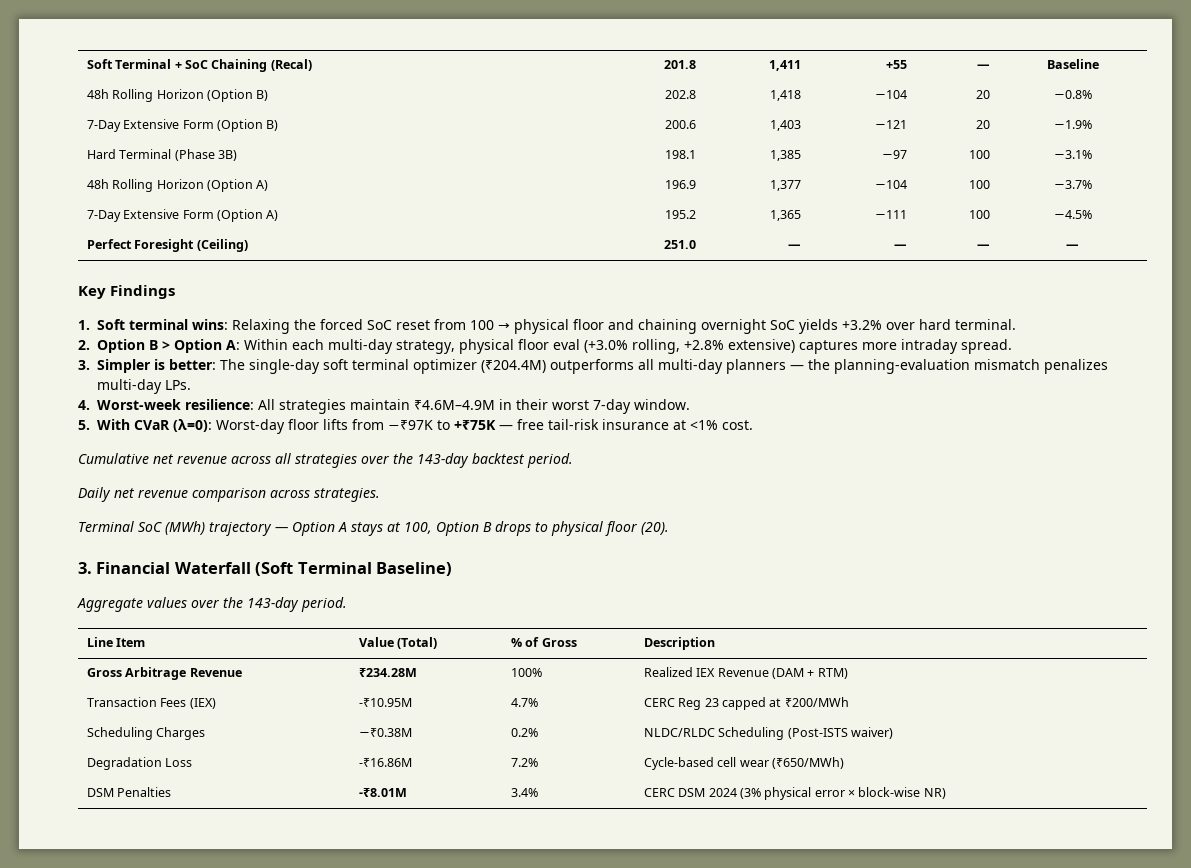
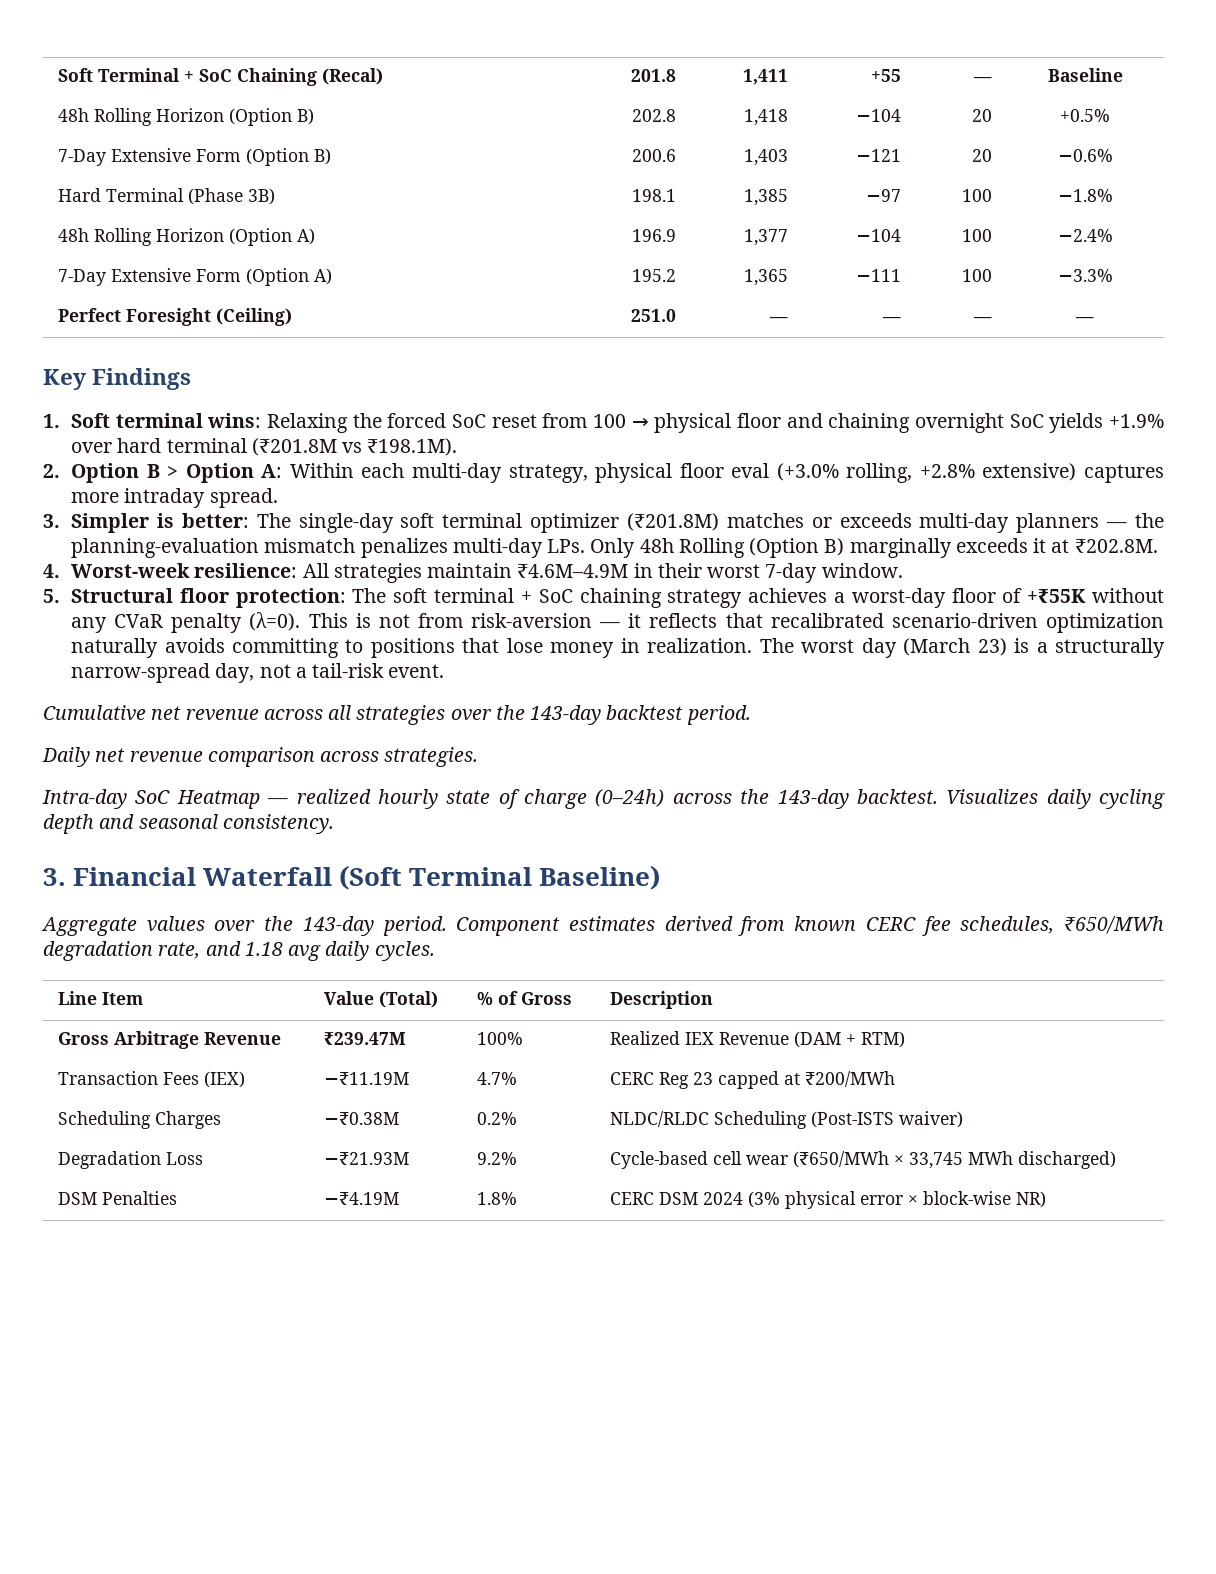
- 48h Rolling Horizon (Option B) | 202.8 | 1,418 | −104 | 20 | −0.8%
+ 48h Rolling Horizon (Option B) | 202.8 | 1,418 | −104 | 20 | +0.5%
- 7-Day Extensive Form (Option B) | 200.6 | 1,403 | −121 | 20 | −1.9%
+ 7-Day Extensive Form (Option B) | 200.6 | 1,403 | −121 | 20 | −0.6%
- Hard Terminal (Phase 3B) | 198.1 | 1,385 | −97 | 100 | −3.1%
+ Hard Terminal (Phase 3B) | 198.1 | 1,385 | −97 | 100 | −1.8%
- 48h Rolling Horizon (Option A) | 196.9 | 1,377 | −104 | 100 | −3.7%
+ 48h Rolling Horizon (Option A) | 196.9 | 1,377 | −104 | 100 | −2.4%
- 7-Day Extensive Form (Option A) | 195.2 | 1,365 | −111 | 100 | −4.5%
+ 7-Day Extensive Form (Option A) | 195.2 | 1,365 | −111 | 100 | −3.3%
- 1. Soft terminal wins: Relaxing the forced SoC reset from 100 → physical floor and chaining overnight SoC yields +3.2% over hard terminal.
+ 1. Soft terminal wins: Relaxing the forced SoC reset from 100 → physical floor and chaining overnight SoC yields +1.9% over hard terminal (₹201.8M vs ₹198.1M).
- 3. Simpler is better: The single-day soft terminal optimizer (₹204.4M) outperforms all multi-day planners — the planning-evaluation mismatch penalizes multi-day LPs.
+ 3. Simpler is better: The single-day soft terminal optimizer (₹201.8M) matches or exceeds multi-day planners — the planning-evaluation mismatch penalizes multi-day LPs. Only 48h Rolling (Option B) marginally exceeds it at ₹202.8M.
- 5. With CVaR (λ=0): Worst-day floor lifts from −₹97K to +₹75K — free tail-risk insurance at <1% cost.
+ 5. Structural floor protection: The soft terminal + SoC chaining strategy achieves a worst-day floor of +₹55K without any CVaR penalty (λ=0). This is not from risk-aversion — it reflects that recalibrated scenario-driven optimization naturally avoids committing to positions that lose money in realization. The worst day (March 23) is a structurally narrow-spread day, not a tail-risk event.
- Terminal SoC (MWh) trajectory — Option A stays at 100, Option B drops to physical floor (20).
+ Intra-day SoC Heatmap — realized hourly state of charge (0–24h) across the 143-day backtest. Visualizes daily cycling depth and seasonal consistency.
+ Component estimates derived from known CERC fee schedules, ₹650/MWh degradation rate, and 1.18 avg daily cycles.
- Gross Arbitrage Revenue | ₹234.28M | 100% | Realized IEX Revenue (DAM + RTM)
+ Gross Arbitrage Revenue | ₹239.47M | 100% | Realized IEX Revenue (DAM + RTM)
- Transaction Fees (IEX) | -₹10.95M | 4.7% | CERC Reg 23 capped at ₹200/MWh
+ Transaction Fees (IEX) | −₹11.19M | 4.7% | CERC Reg 23 capped at ₹200/MWh
- Degradation Loss | -₹16.86M | 7.2% | Cycle-based cell wear (₹650/MWh)
+ Degradation Loss | −₹21.93M | 9.2% | Cycle-based cell wear (₹650/MWh × 33,745 MWh discharged)
- DSM Penalties | -₹8.01M | 3.4% | CERC DSM 2024 (3% physical error × block-wise NR)
+ DSM Penalties | −₹4.19M | 1.8% | CERC DSM 2024 (3% physical error × block-wise NR)

